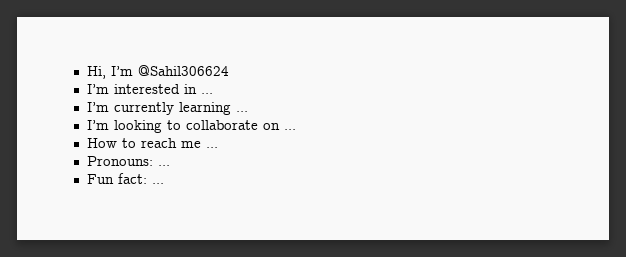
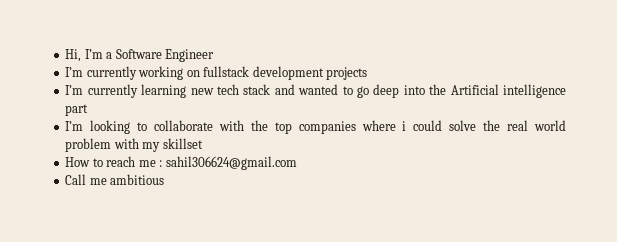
- Hi, I’m @Sahil306624
- I’m interested in ...
- I’m currently learning ...
- I’m looking to collaborate on ...
- How to reach me ...
- Pronouns: ...
- Fun fact: ...
+ Hi, I’m a Software Engineer
+ I’m currently working on fullstack development projects
+ I’m currently learning new tech stack and wanted to go deep into the Artificial intelligence part
+ I’m looking to collaborate with the top companies where i could solve the real world problem with my skillset
+ How to reach me : sahil306624@gmail.com
+ Call me ambitious

